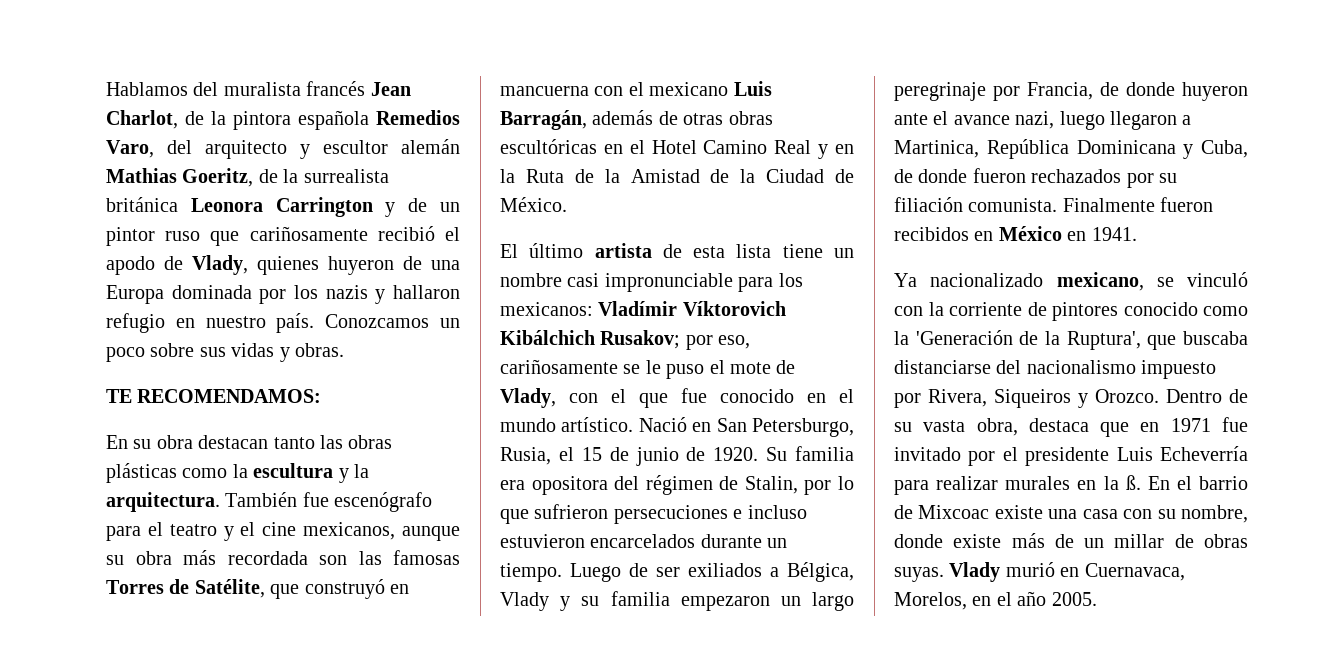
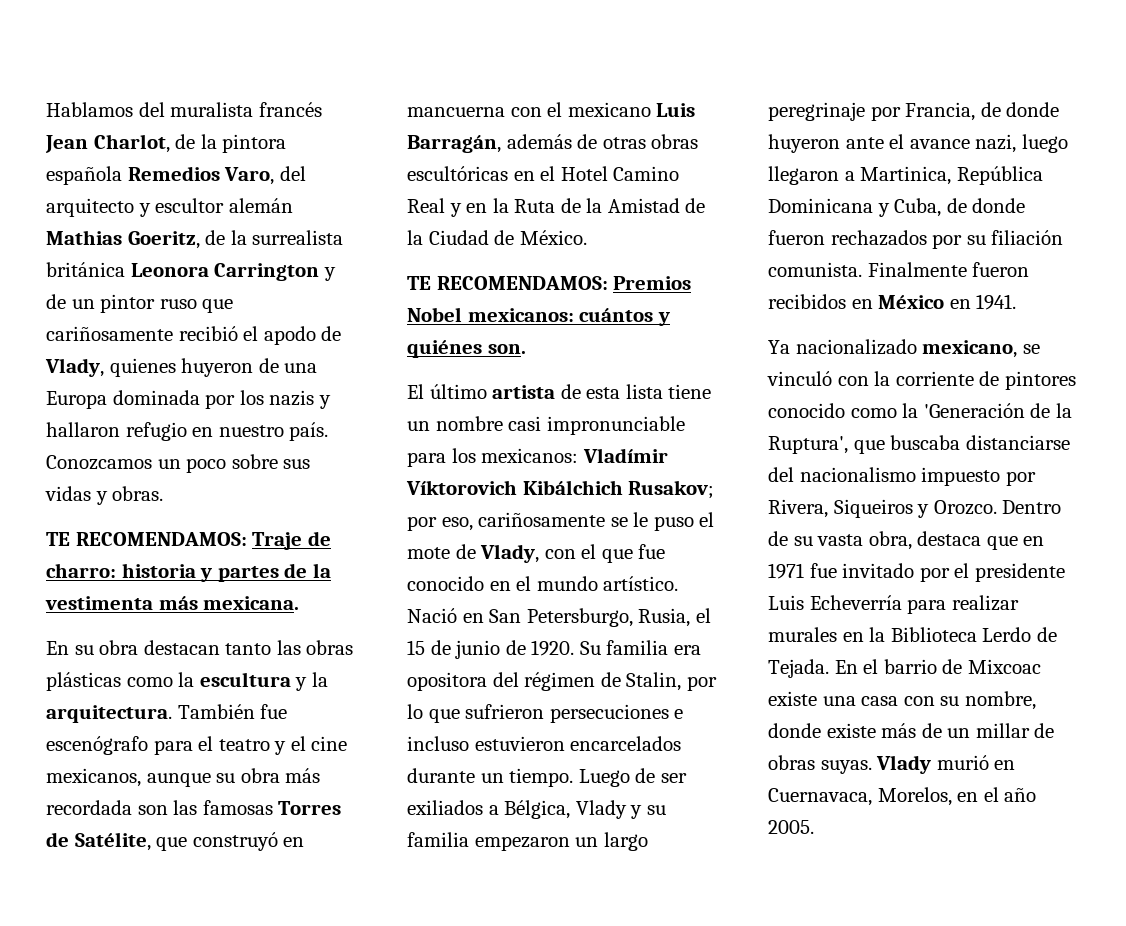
- TE RECOMENDAMOS:
+ TE RECOMENDAMOS: Traje de charro: historia y partes de la vestimenta más mexicana.
+ TE RECOMENDAMOS: Premios Nobel mexicanos: cuántos y quiénes son.
- Dentro de su vasta obra, destaca que en 1971 fue invitado por el presidente Luis Echeverría para realizar murales en la ß.
+ Dentro de su vasta obra, destaca que en 1971 fue invitado por el presidente Luis Echeverría para realizar murales en la Biblioteca Lerdo de Tejada.

